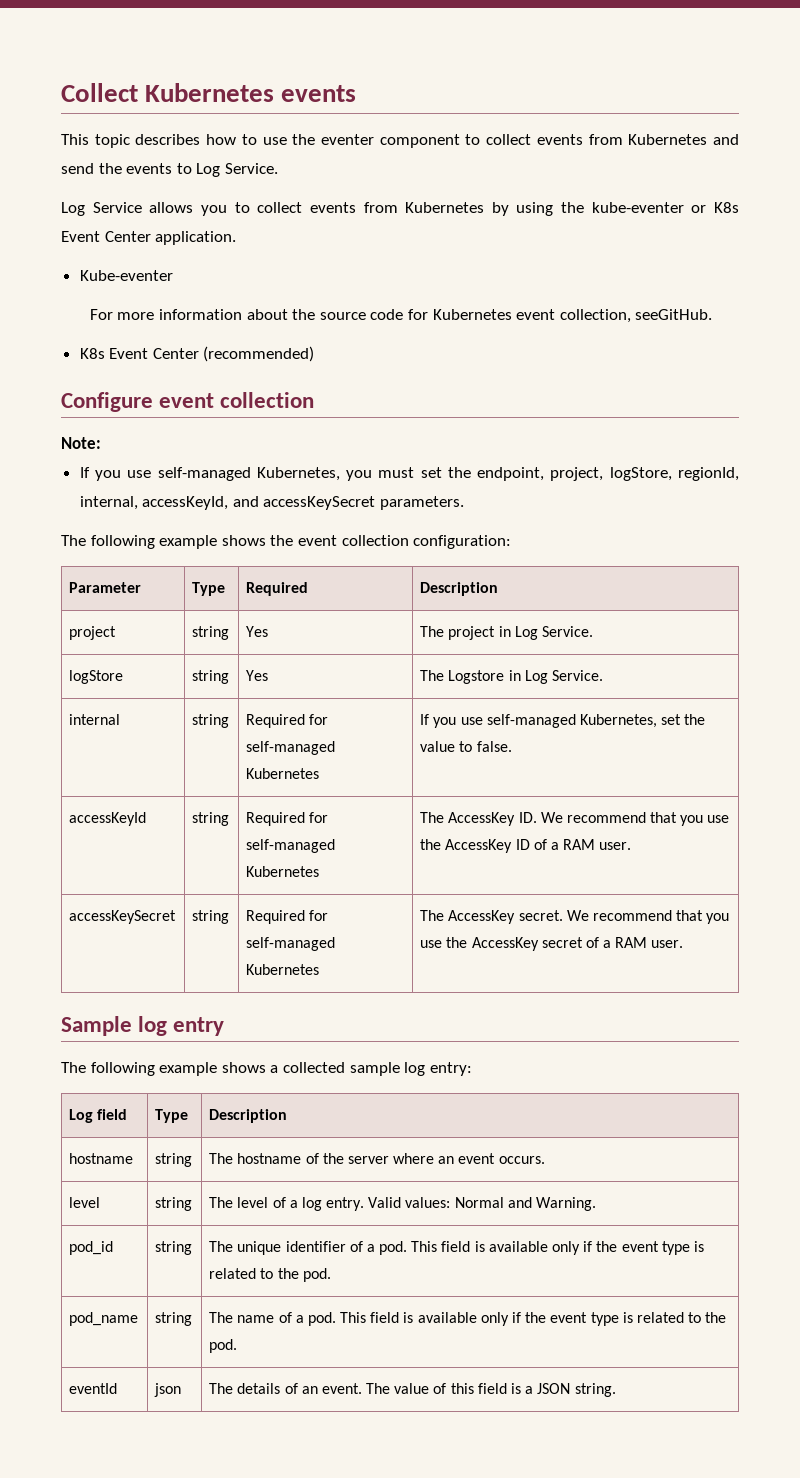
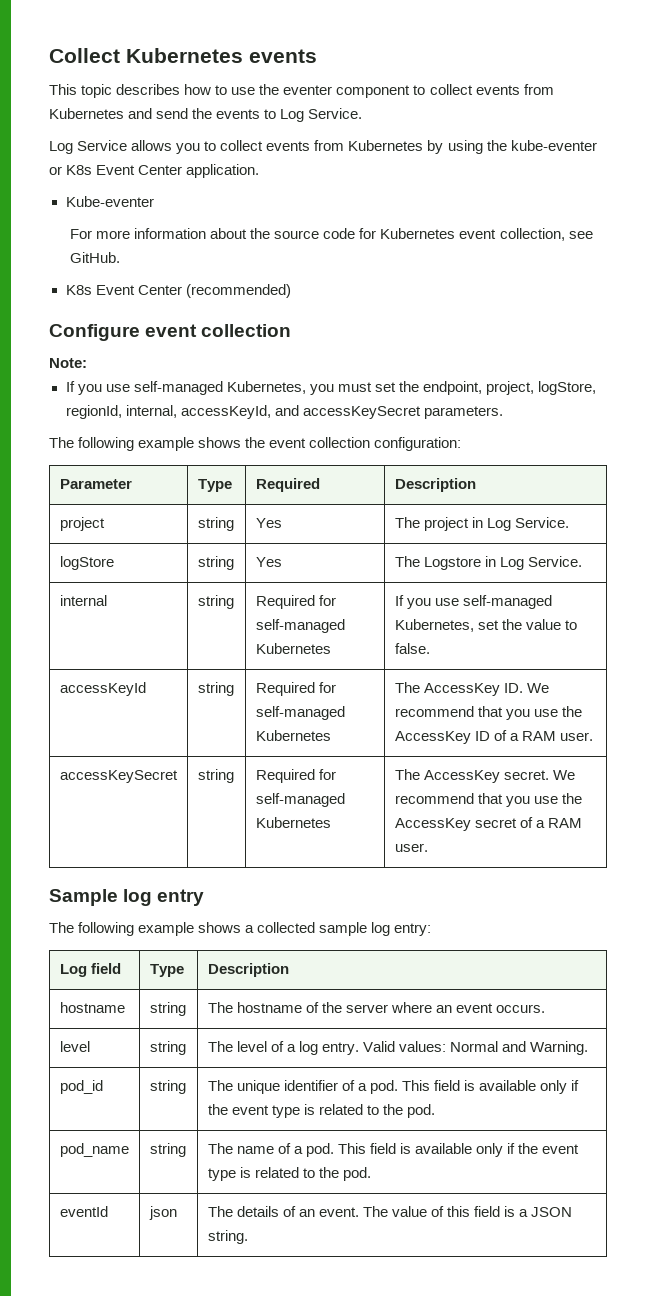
- For more information about the source code for Kubernetes event collection, seeGitHub.
+ For more information about the source code for Kubernetes event collection, see GitHub.

